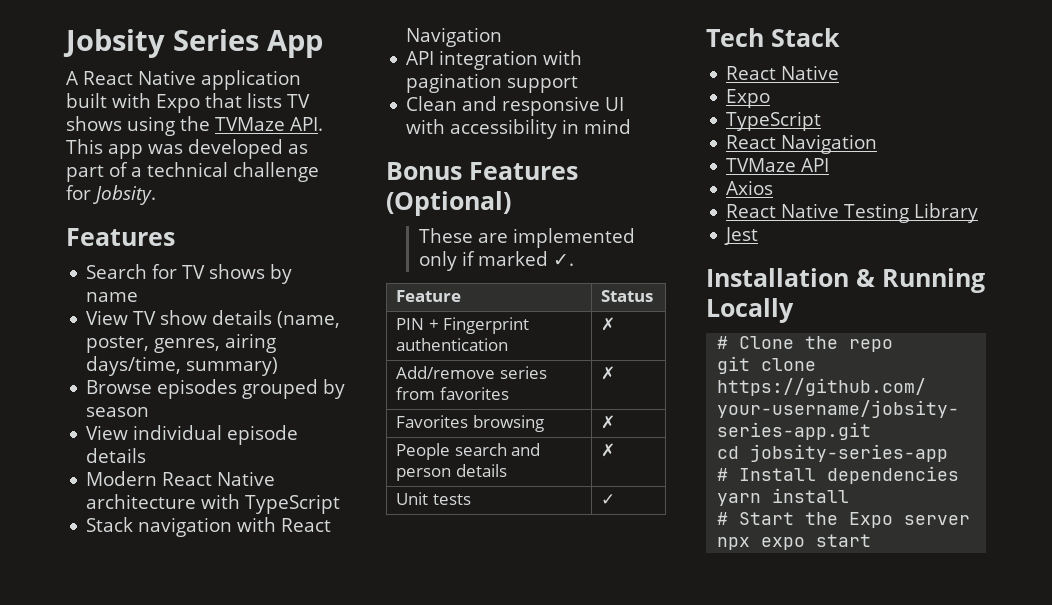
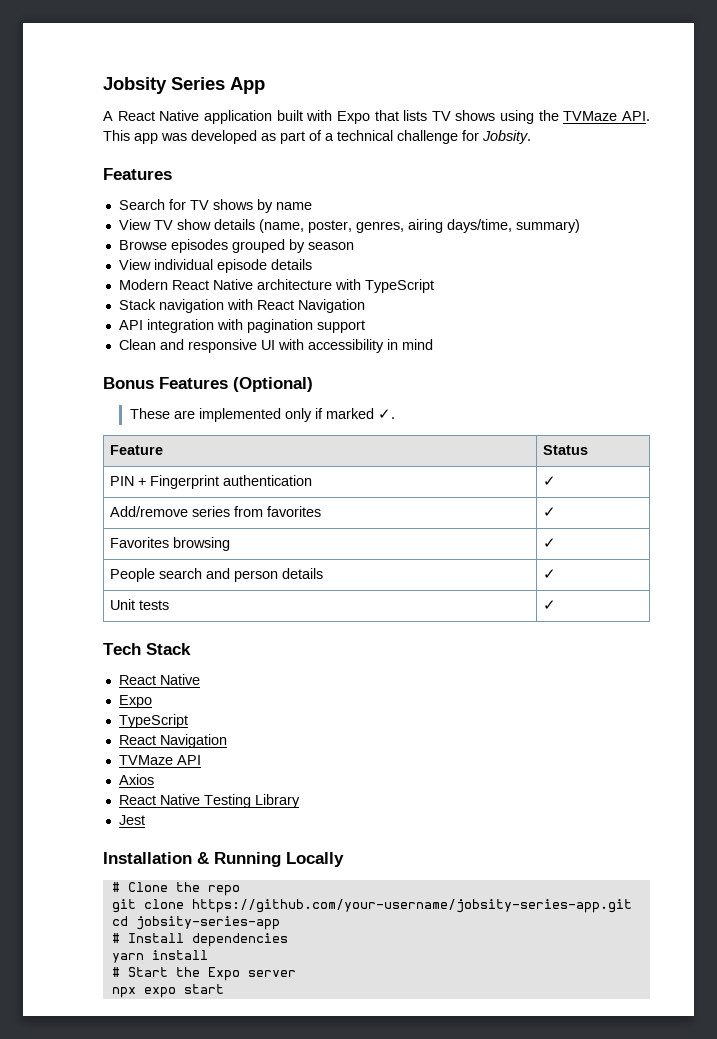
- PIN + Fingerprint authentication | ✗
+ PIN + Fingerprint authentication | ✓
- Add/remove series from favorites | ✗
+ Add/remove series from favorites | ✓
- Favorites browsing | ✗
+ Favorites browsing | ✓
- People search and person details | ✗
+ People search and person details | ✓

